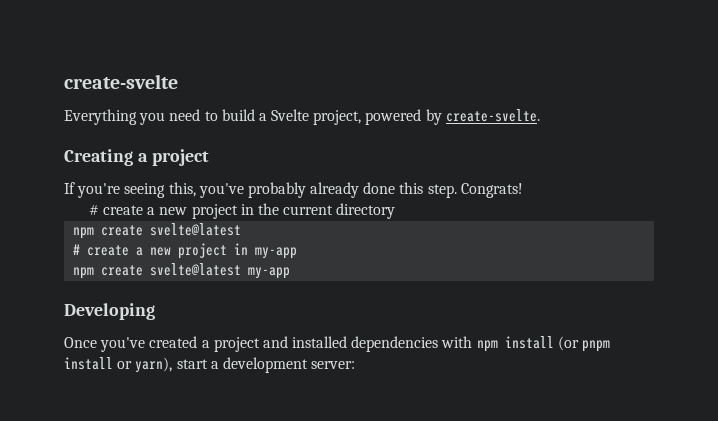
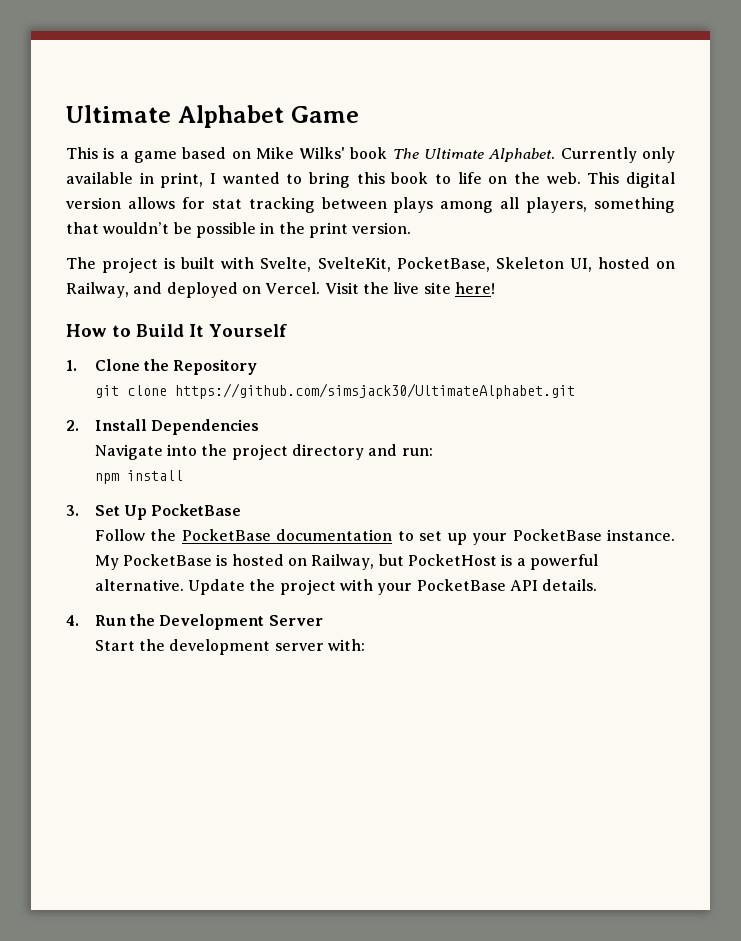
- create-svelte
- Everything you need to build a Svelte project, powered by create-svelte.
- Creating a project
- If you're seeing this, you've probably already done this step. Congrats!
- # create a new project in the current directory
- npm create svelte@latest
- # create a new project in my-app
- npm create svelte@latest my-app
- Developing
- Once you've created a project and installed dependencies with npm install (or pnpm install or yarn), start a development server:
+ Ultimate Alphabet Game
+ This is a game based on Mike Wilks' book The Ultimate Alphabet. Currently only available in print, I wanted to bring this book to life on the web. This digital version allows for stat tracking between plays among all players, something that wouldn’t be possible in the print version.
+ The project is built with Svelte, SvelteKit, PocketBase, Skeleton UI, hosted on Railway, and deployed on Vercel. Visit the live site here!
+ How to Build It Yourself
+ 1. Clone the Repository
+ git clone https://github.com/simsjack30/UltimateAlphabet.git
+ 2. Install Dependencies
+ Navigate into the project directory and run:
+ npm install
+ 3. Set Up PocketBase
+ Follow the PocketBase documentation to set up your PocketBase instance. My PocketBase is hosted on Railway, but PocketHost is a powerful alternative. Update the project with your PocketBase API details.
+ 4. Run the Development Server
+ Start the development server with:

